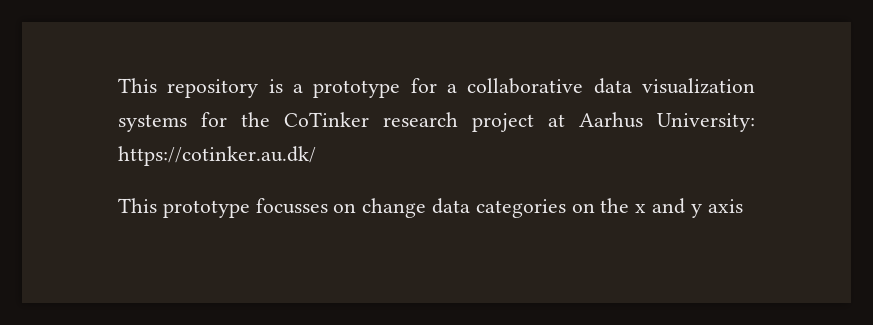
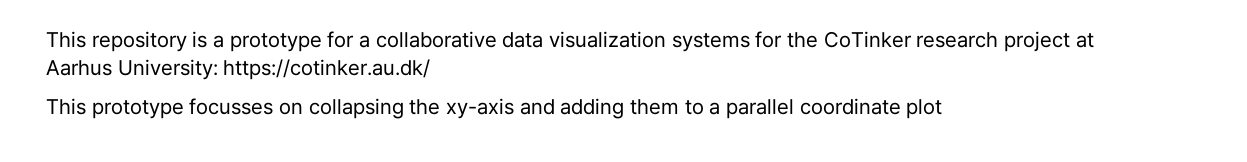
- This prototype focusses on change data categories on the x and y axis
+ This prototype focusses on collapsing the xy-axis and adding them to a parallel coordinate plot

